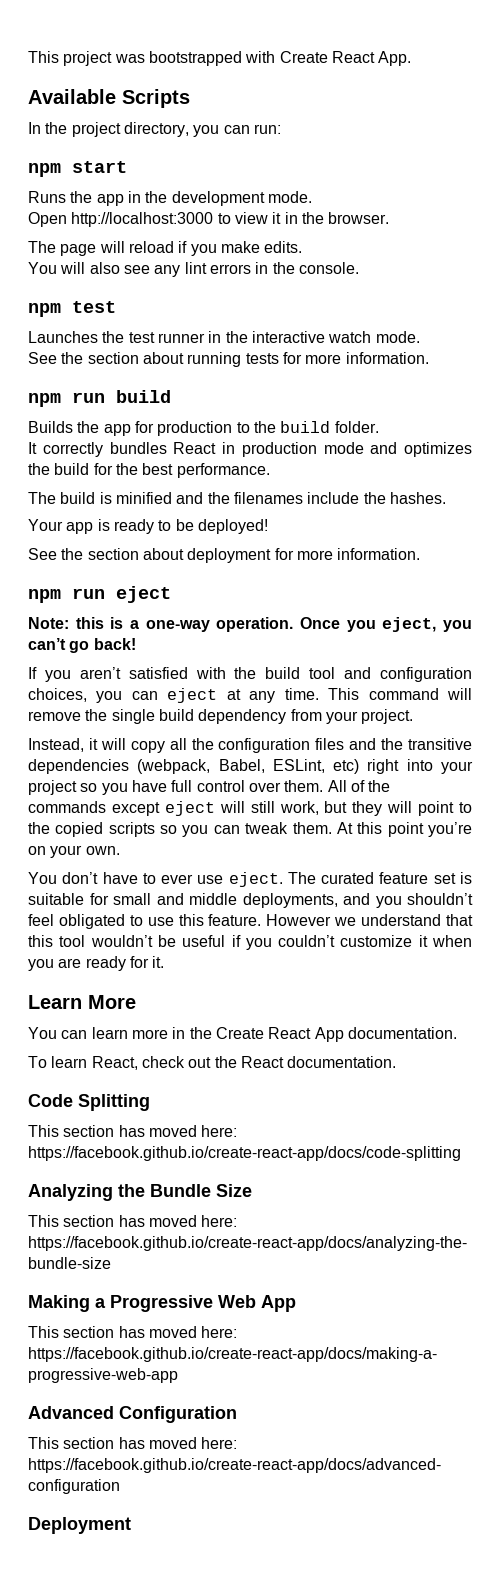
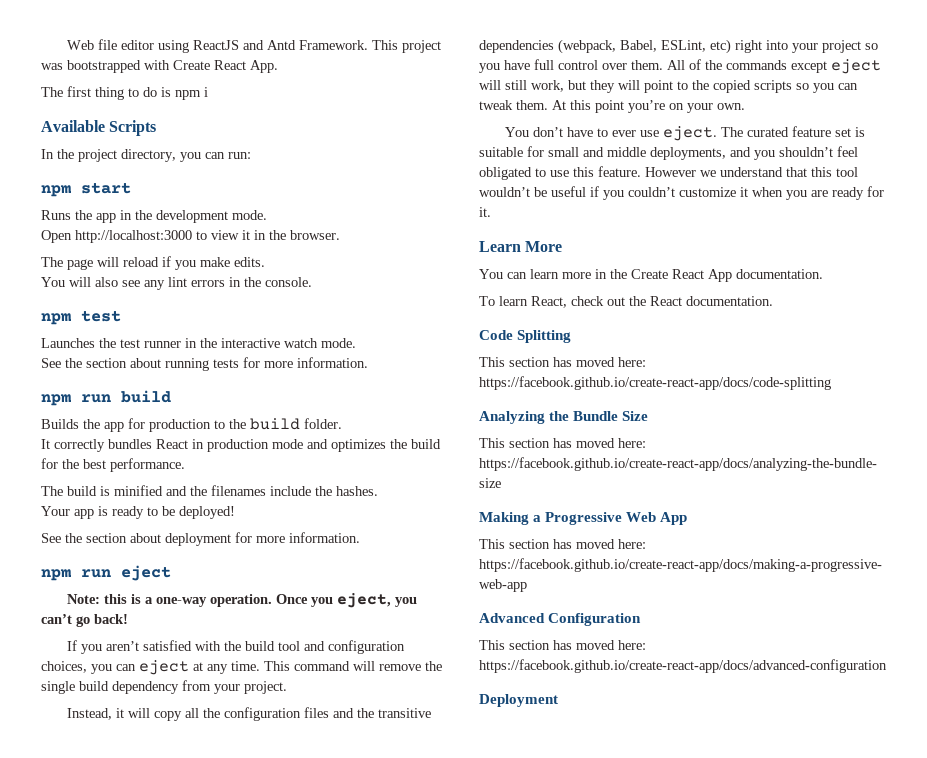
+ Web file editor using ReactJS and Antd Framework.
+ The first thing to do is npm i

